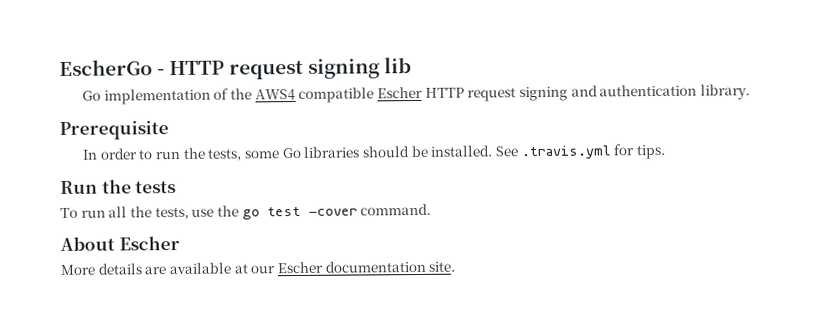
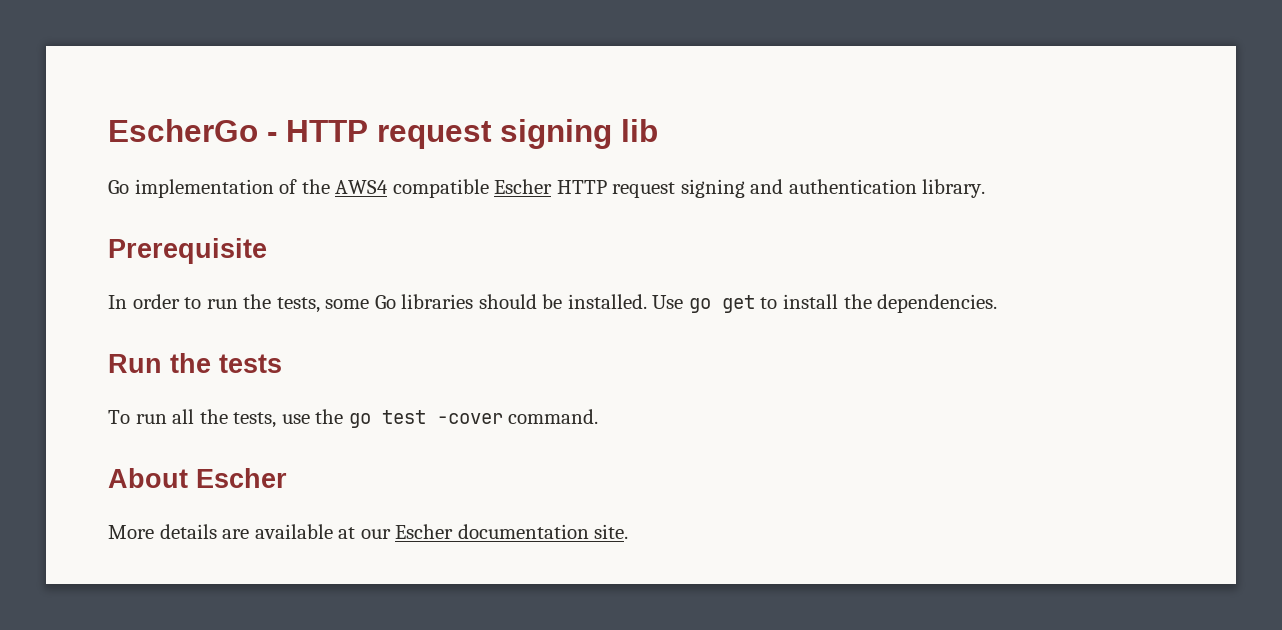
- See .travis.yml for tips.
+ Use go get to install the dependencies.

